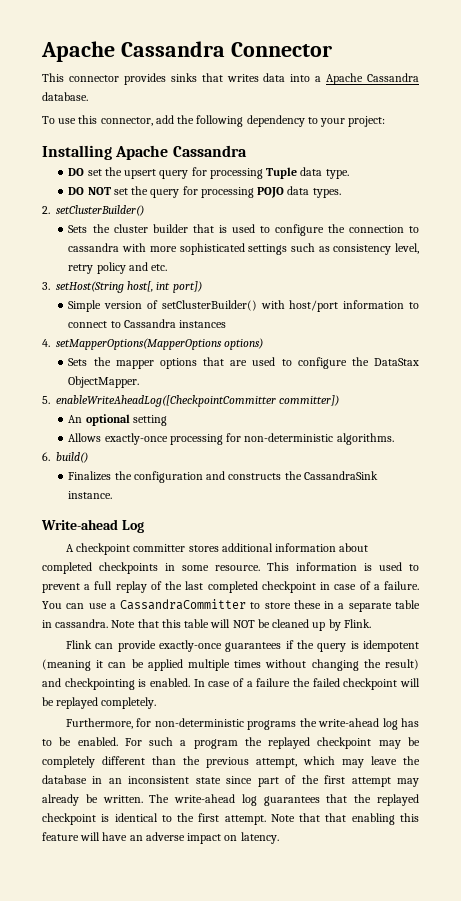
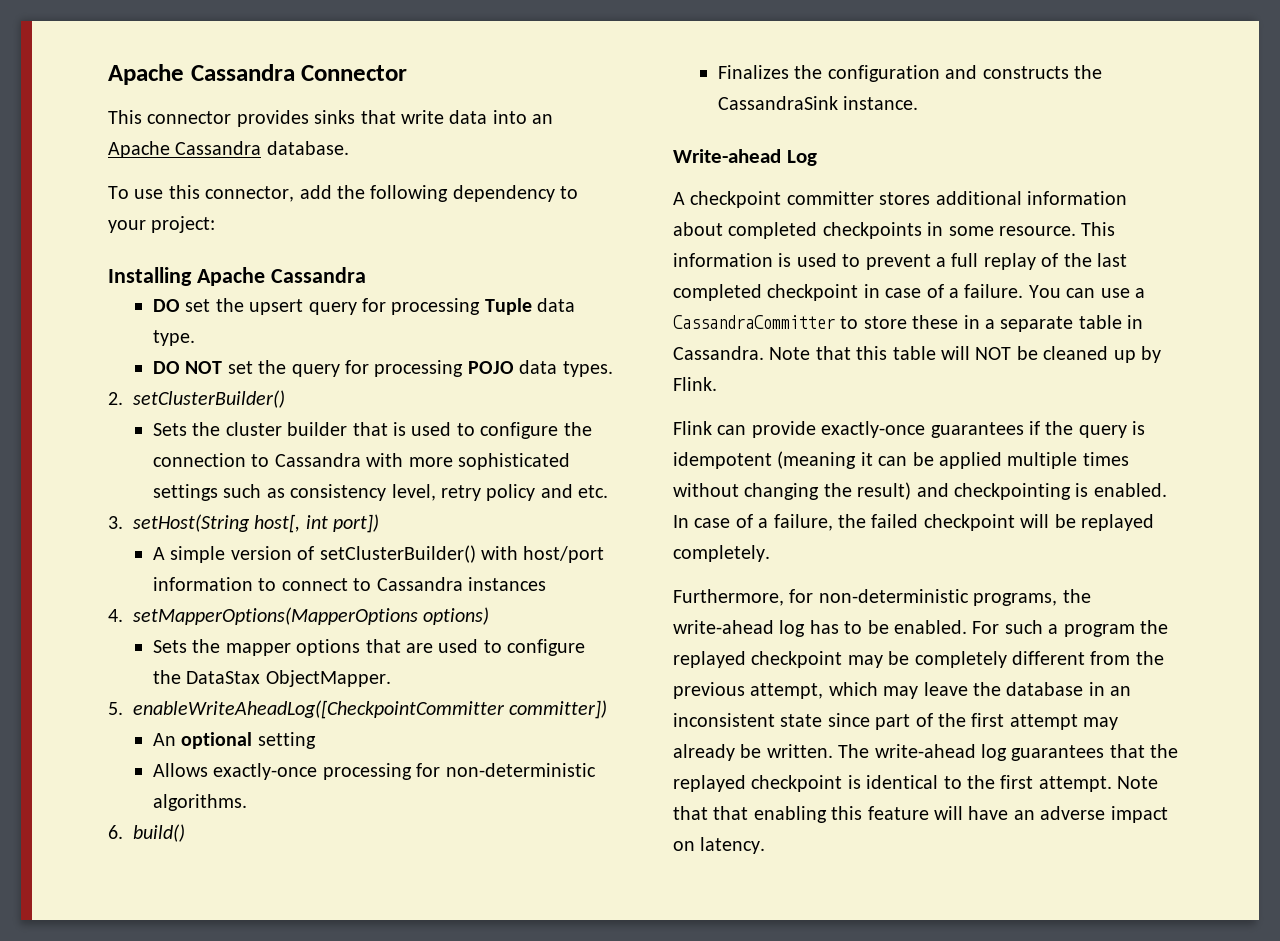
- This connector provides sinks that writes data into a Apache Cassandra database.
+ This connector provides sinks that write data into an Apache Cassandra database.
- Sets the cluster builder that is used to configure the connection to cassandra with more sophisticated settings such as consistency level, retry policy and etc.
+ Sets the cluster builder that is used to configure the connection to Cassandra with more sophisticated settings such as consistency level, retry policy and etc.
- Simple version of setClusterBuilder() with host/port information to connect to Cassandra instances
+ A simple version of setClusterBuilder() with host/port information to connect to Cassandra instances
- You can use a CassandraCommitter to store these in a separate table in cassandra.
+ You can use a CassandraCommitter to store these in a separate table in Cassandra.
- In case of a failure the failed checkpoint will be replayed completely.
+ In case of a failure, the failed checkpoint will be replayed completely.
- Furthermore, for non-deterministic programs the write-ahead log has to be enabled.
+ Furthermore, for non-deterministic programs, the write-ahead log has to be enabled.
- For such a program the replayed checkpoint may be completely different than the previous attempt, which may leave the database in an inconsistent state since part of the first attempt may already be written.
+ For such a program the replayed checkpoint may be completely different from the previous attempt, which may leave the database in an inconsistent state since part of the first attempt may already be written.

